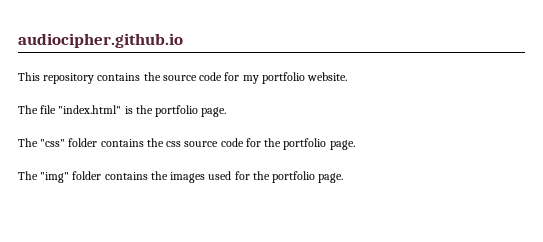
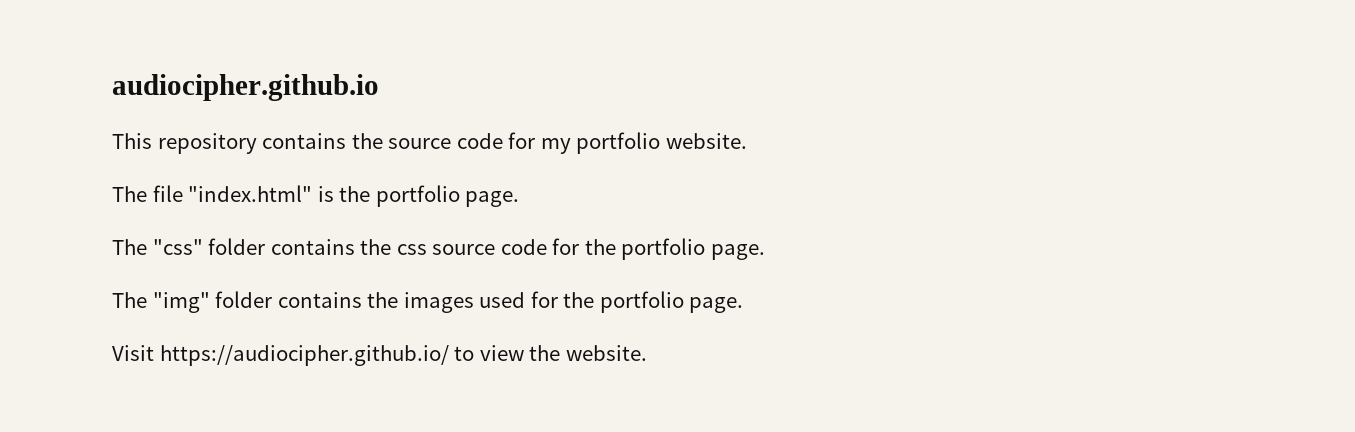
+ Visit https://audiocipher.github.io/ to view the website.

